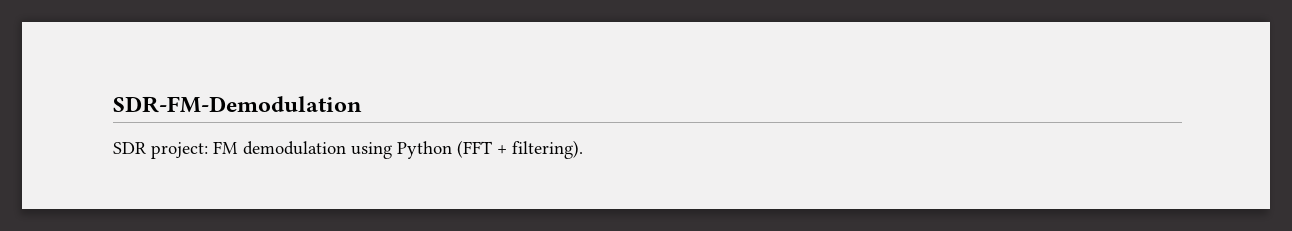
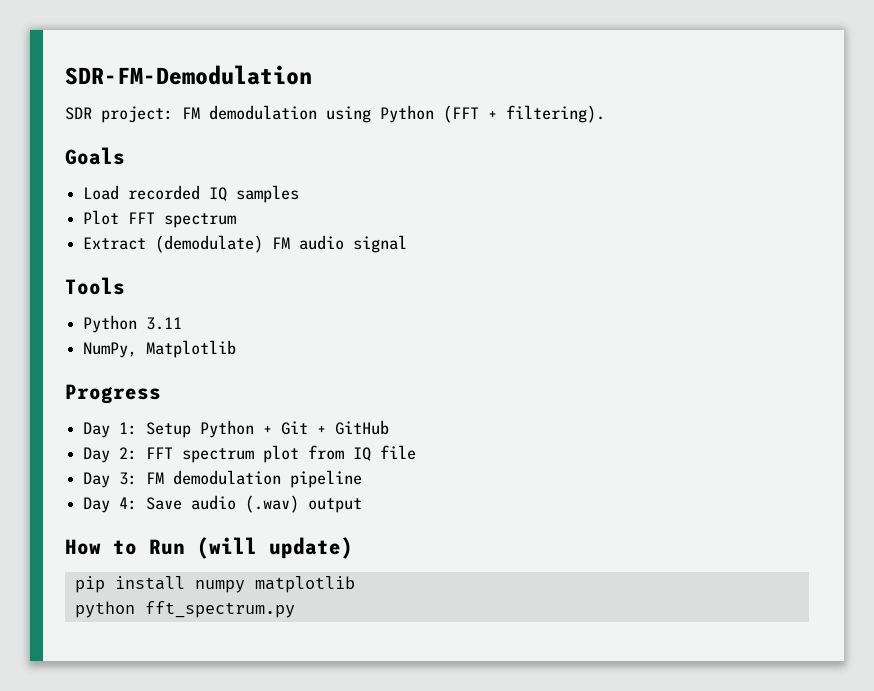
+ Goals
+ Load recorded IQ samples
+ Plot FFT spectrum
+ Extract (demodulate) FM audio signal
+ Tools
+ Python 3.11
+ NumPy, Matplotlib
+ Progress
+ Day 1: Setup Python + Git + GitHub
+ Day 2: FFT spectrum plot from IQ file
+ Day 3: FM demodulation pipeline
+ Day 4: Save audio (.wav) output
+ How to Run (will update)
+ pip install numpy matplotlib
+ python fft_spectrum.py

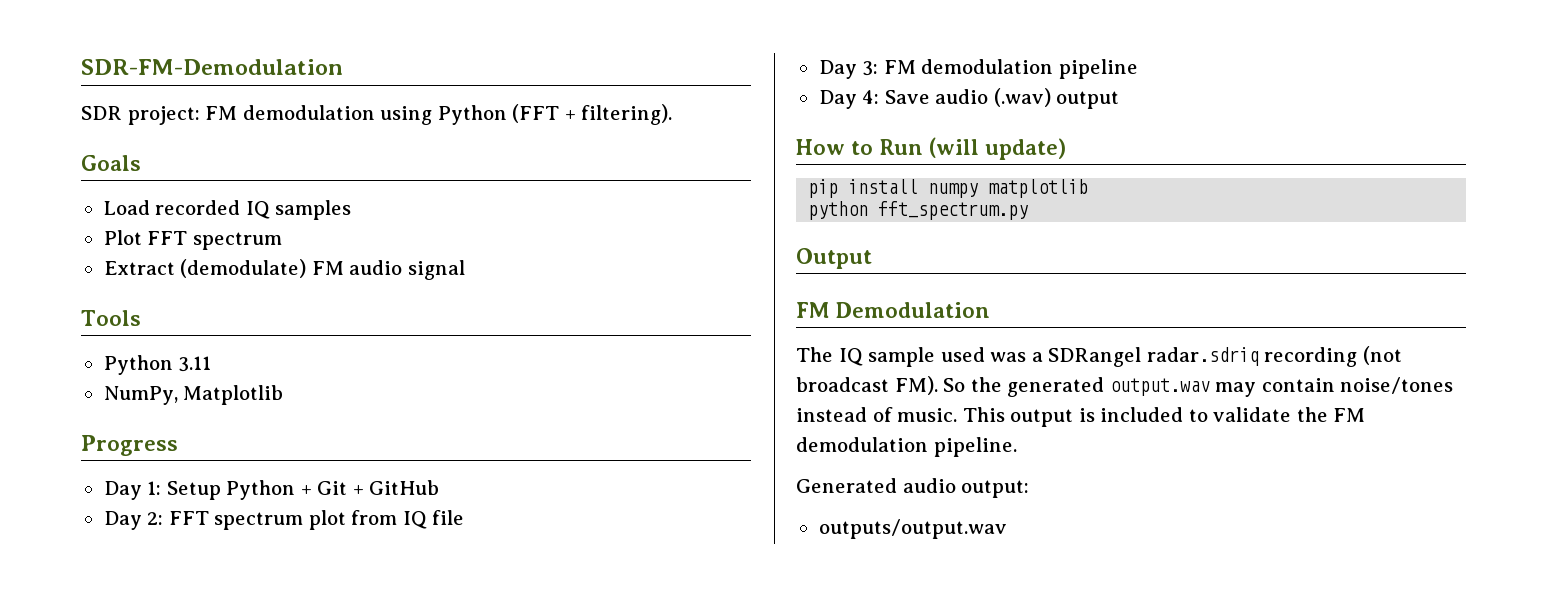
+ Output
+ FM Demodulation
+ The IQ sample used was a SDRangel radar.sdriq recording (not broadcast FM). So the generated output.wav may contain noise/tones instead of music. This output is included to validate the FM demodulation pipeline.
+ Generated audio output:
+ outputs/output.wav

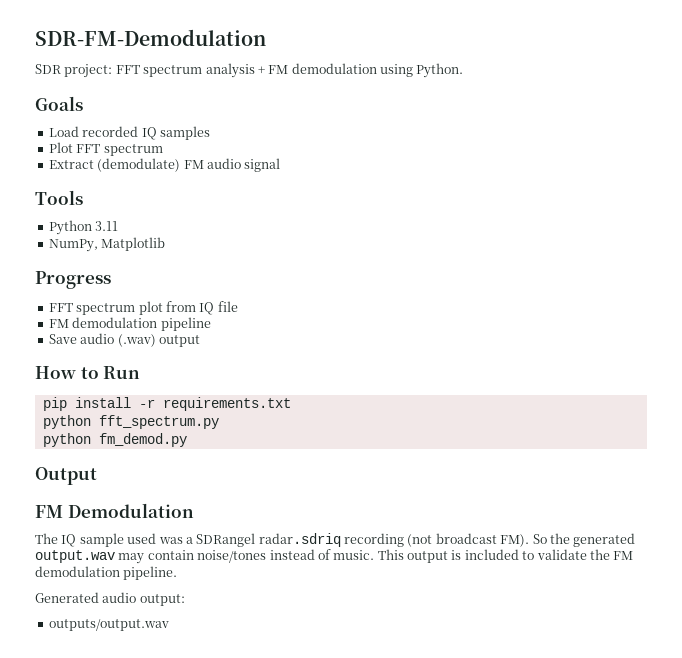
- SDR project: FM demodulation using Python (FFT + filtering).
+ SDR project: FFT spectrum analysis + FM demodulation using Python.
- Day 1: Setup Python + Git + GitHub
- Day 2: FFT spectrum plot from IQ file
+ FFT spectrum plot from IQ file
- Day 3: FM demodulation pipeline
+ FM demodulation pipeline
- Day 4: Save audio (.wav) output
+ Save audio (.wav) output
- How to Run (will update)
+ How to Run
- pip install numpy matplotlib
+ pip install -r requirements.txt
+ python fm_demod.py

